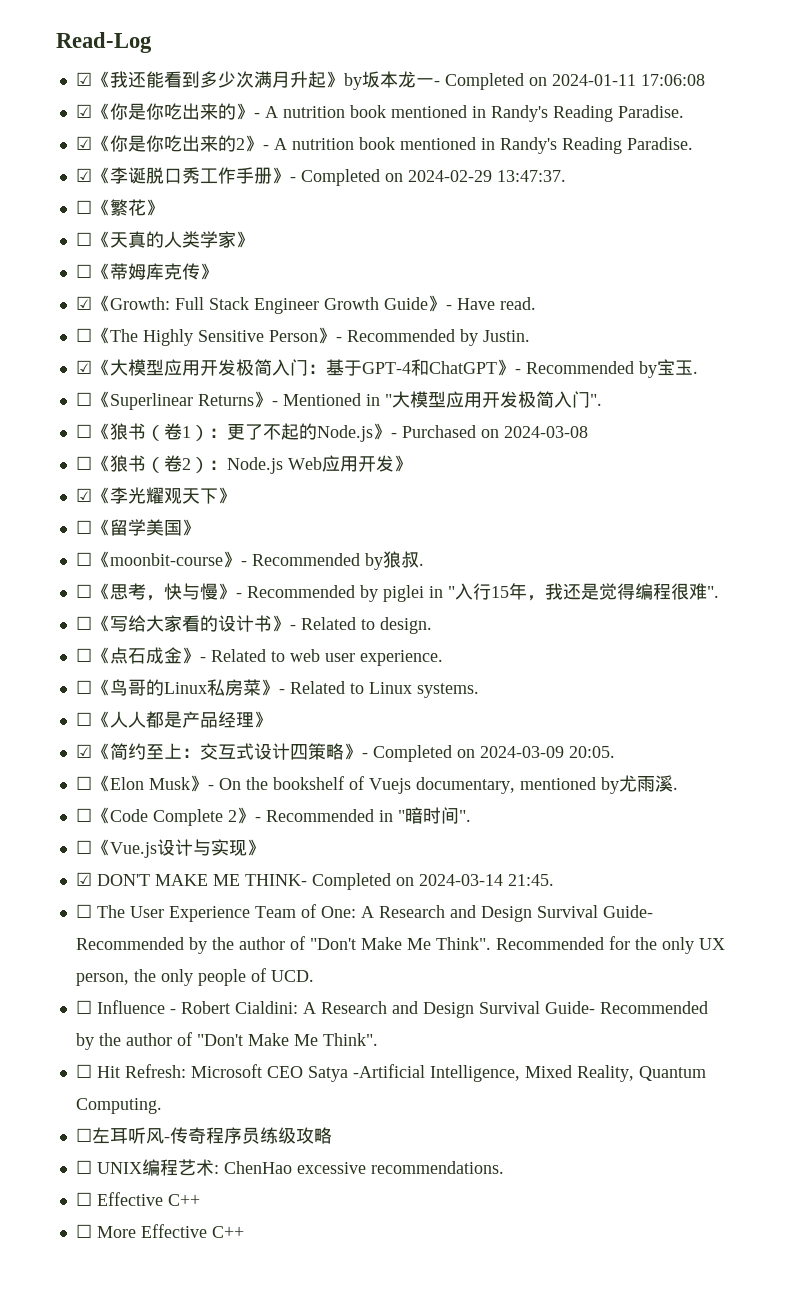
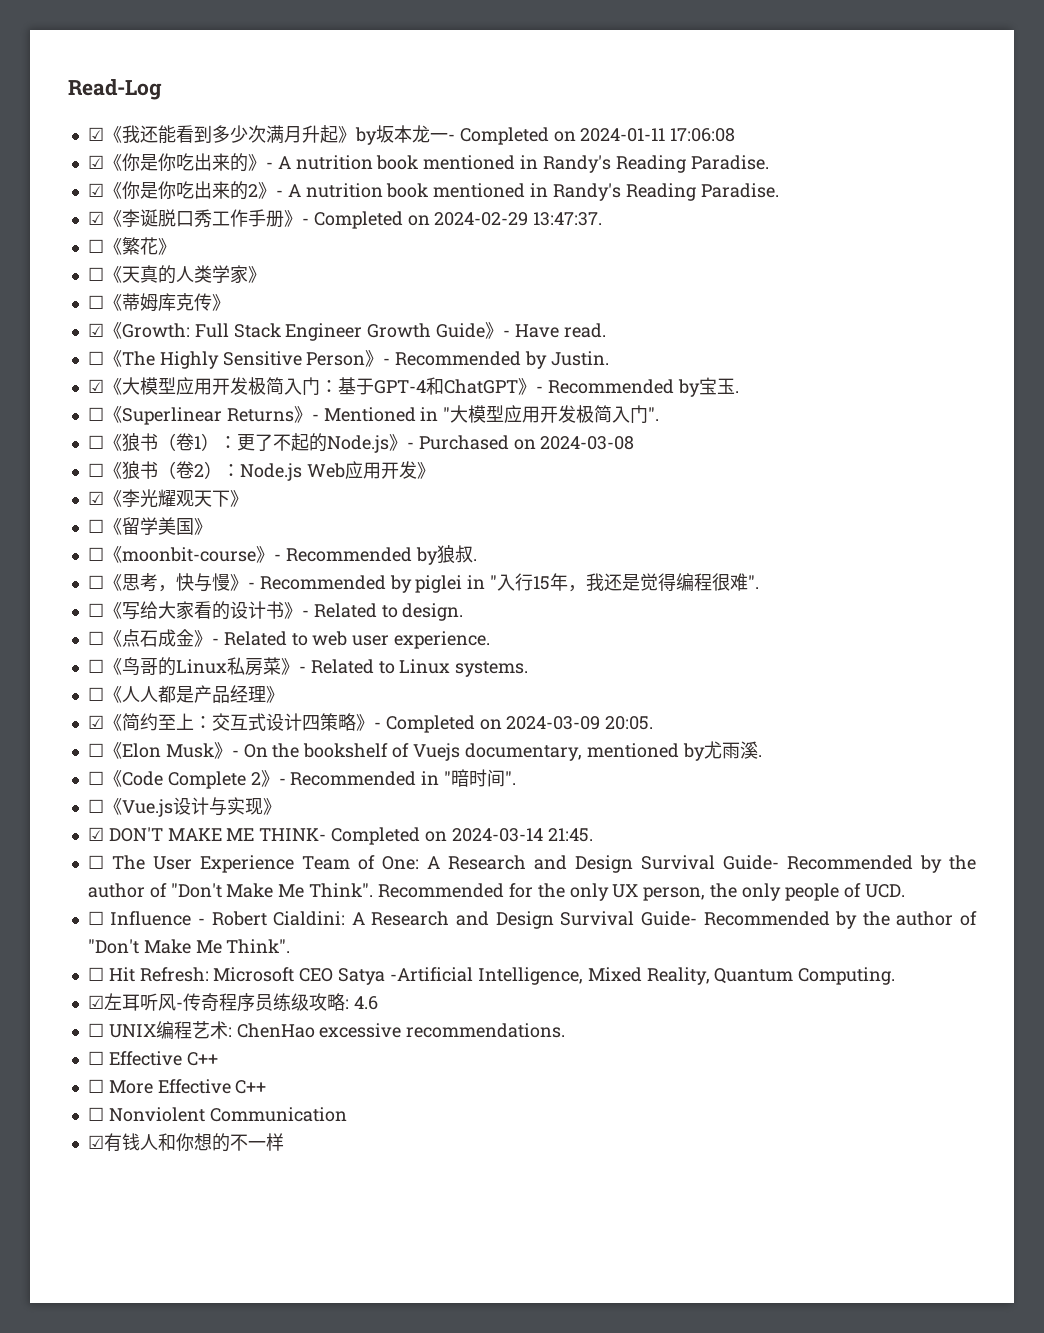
- ☐左耳听风-传奇程序员练级攻略
+ ☑左耳听风-传奇程序员练级攻略: 4.6
+ ☐ Nonviolent Communication
+ ☑有钱人和你想的不一样

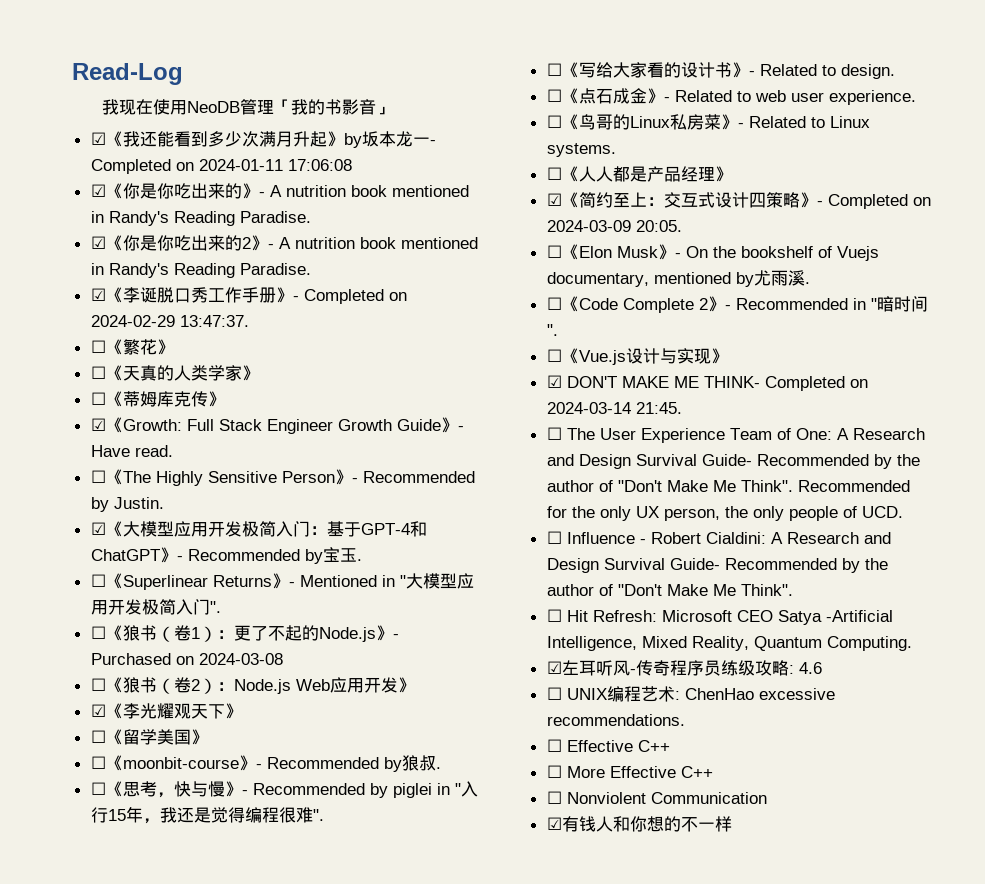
+ 我现在使用NeoDB管理「我的书影音」

